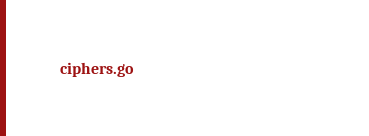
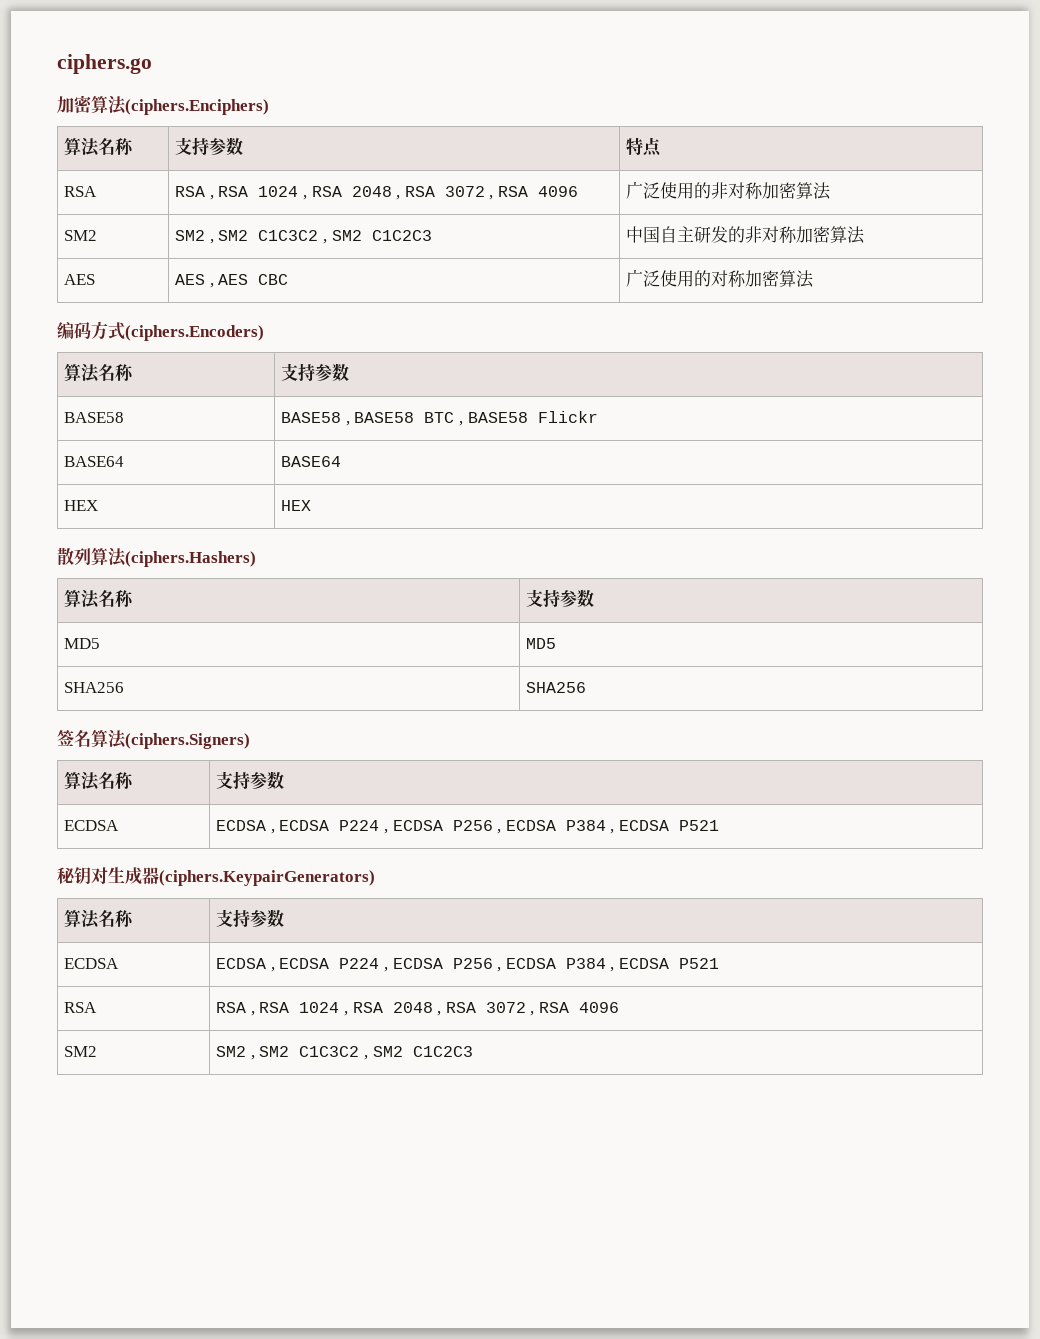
+ 加密算法(ciphers.Enciphers)
+ 算法名称 | 支持参数 | 特点
+ RSA | RSA , RSA 1024 , RSA 2048 , RSA 3072 , RSA 4096 | 广泛使用的非对称加密算法
+ SM2 | SM2 , SM2 C1C3C2 , SM2 C1C2C3 | 中国自主研发的非对称加密算法
+ AES | AES , AES CBC | 广泛使用的对称加密算法
+ 编码方式(ciphers.Encoders)
+ 算法名称 | 支持参数
+ BASE58 | BASE58 , BASE58 BTC , BASE58 Flickr
+ BASE64 | BASE64
+ HEX | HEX
+ 散列算法(ciphers.Hashers)
+ 算法名称 | 支持参数
+ MD5 | MD5
+ SHA256 | SHA256
+ 签名算法(ciphers.Signers)
+ 算法名称 | 支持参数
+ ECDSA | ECDSA , ECDSA P224 , ECDSA P256 , ECDSA P384 , ECDSA P521
+ 秘钥对生成器(ciphers.KeypairGenerators)
+ 算法名称 | 支持参数
+ ECDSA | ECDSA , ECDSA P224 , ECDSA P256 , ECDSA P384 , ECDSA P521
+ RSA | RSA , RSA 1024 , RSA 2048 , RSA 3072 , RSA 4096
+ SM2 | SM2 , SM2 C1C3C2 , SM2 C1C2C3

